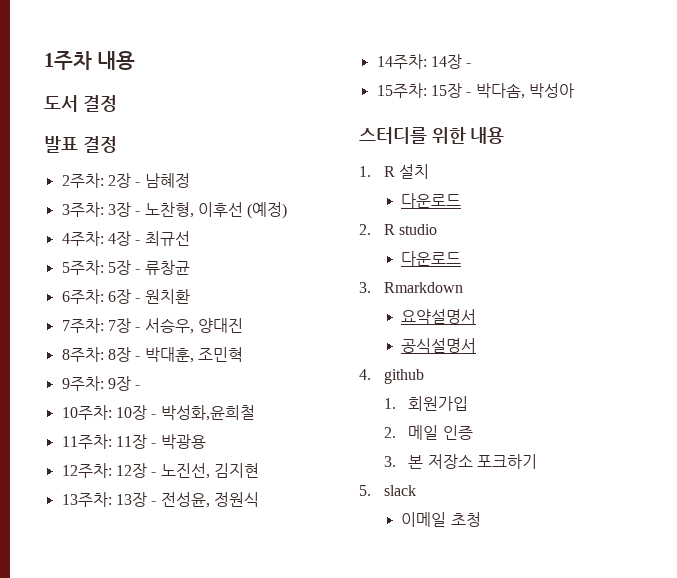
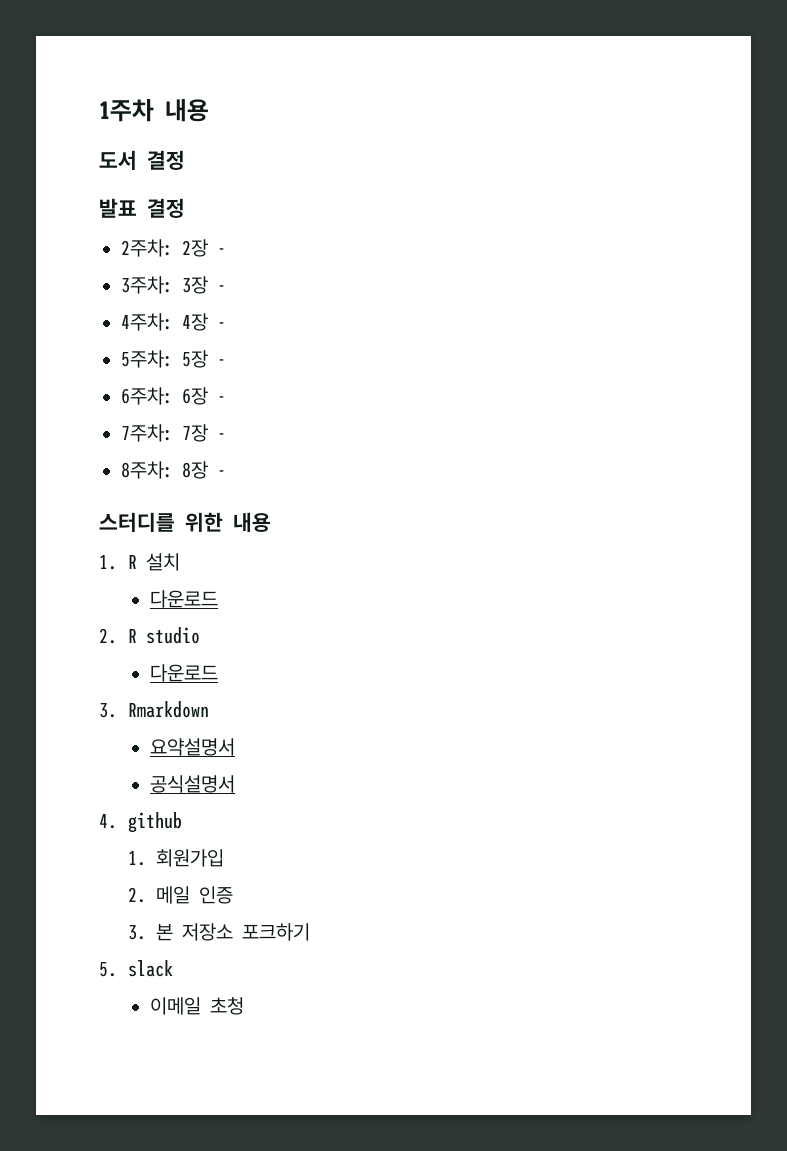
- 2주차: 2장 - 남혜정
+ 2주차: 2장 -
- 3주차: 3장 - 노찬형, 이후선 (예정)
+ 3주차: 3장 -
- 4주차: 4장 - 최규선
+ 4주차: 4장 -
- 5주차: 5장 - 류창균
+ 5주차: 5장 -
- 6주차: 6장 - 원치환
+ 6주차: 6장 -
- 7주차: 7장 - 서승우, 양대진
+ 7주차: 7장 -
- 8주차: 8장 - 박대훈, 조민혁
- 9주차: 9장 -
- 10주차: 10장 - 박성화,윤희철
- 11주차: 11장 - 박광용
- 12주차: 12장 - 노진선, 김지현
- 13주차: 13장 - 전성윤, 정원식
- 14주차: 14장 -
- 15주차: 15장 - 박다솜, 박성아
+ 8주차: 8장 -

